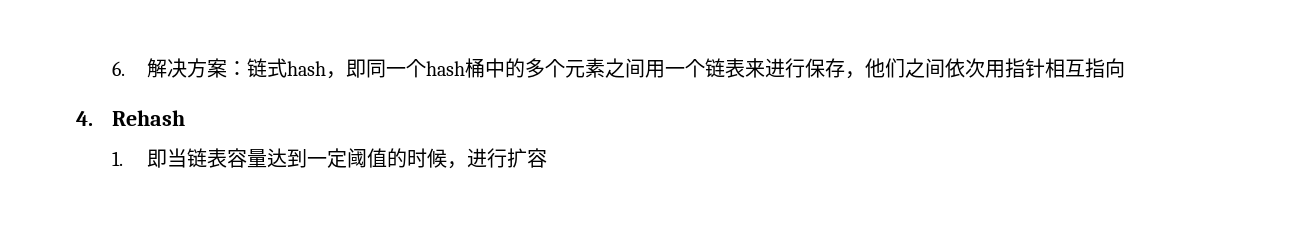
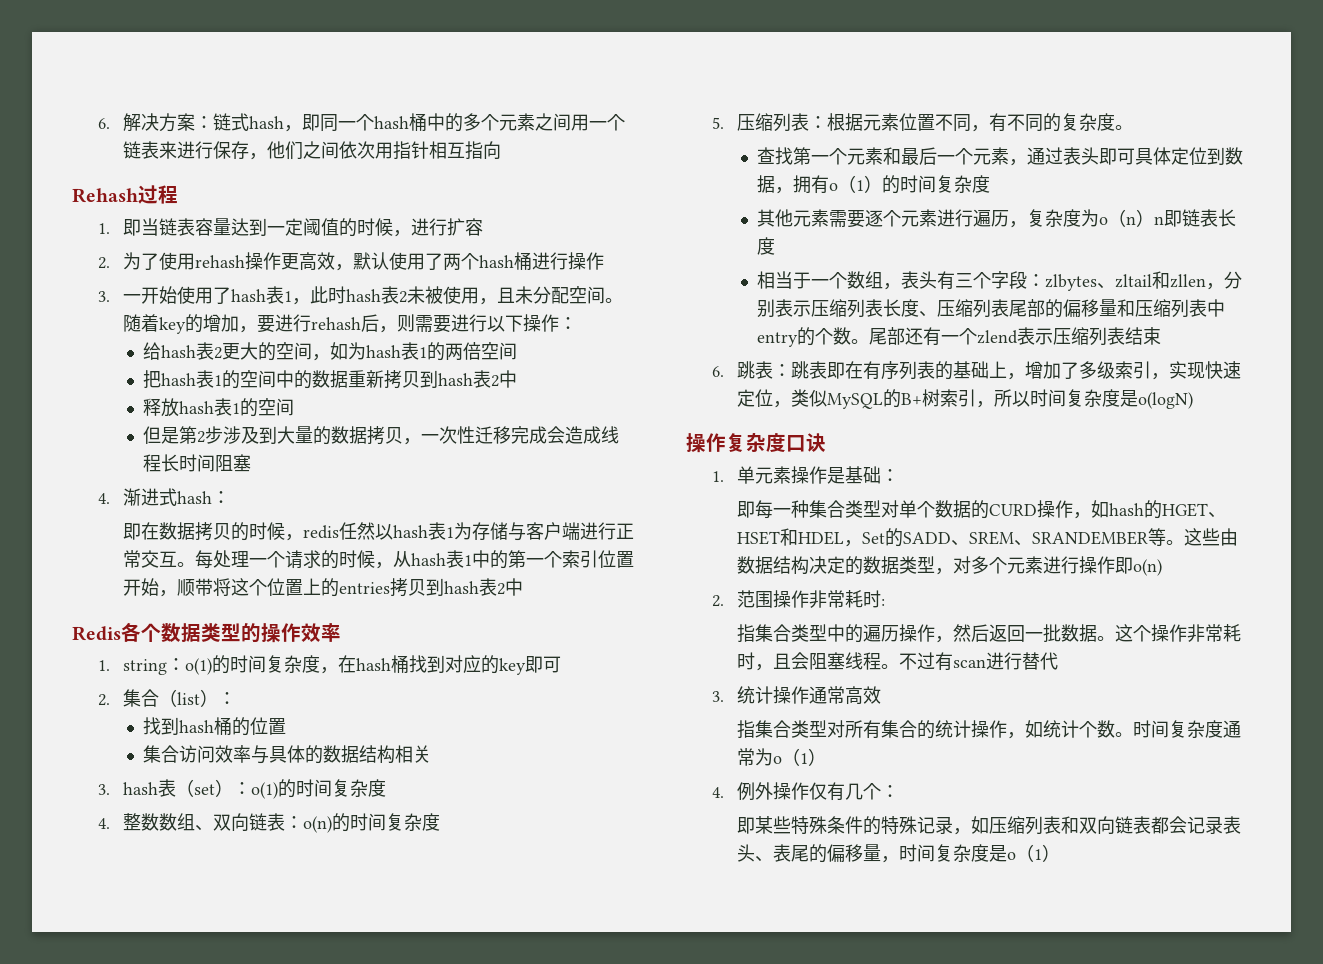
- 4. Rehash
+ Rehash过程
+ 2.为了使用rehash操作更高效，默认使用了两个hash桶进行操作
+ 3.一开始使用了hash表1，此时hash表2未被使用，且未分配空间。随着key的增加，要进行rehash后，则需要进行以下操作：
+ 给hash表2更大的空间，如为hash表1的两倍空间
+ 把hash表1的空间中的数据重新拷贝到hash表2中
+ 释放hash表1的空间
+ 但是第2步涉及到大量的数据拷贝，一次性迁移完成会造成线程长时间阻塞
+ 4.渐进式hash：
+ 即在数据拷贝的时候，redis任然以hash表1为存储与客户端进行正常交互。每处理一个请求的时候，从hash表1中的第一个索引位置开始，顺带将这个位置上的entries拷贝到hash表2中
+ Redis各个数据类型的操作效率
+ 1. string：o(1)的时间复杂度，在hash桶找到对应的key即可
+ 2.集合（list）：
+ 找到hash桶的位置
+ 集合访问效率与具体的数据结构相关
+ 3. hash表（set）：o(1)的时间复杂度
+ 4.整数数组、双向链表：o(n)的时间复杂度
+ 5.压缩列表：根据元素位置不同，有不同的复杂度。
+ 查找第一个元素和最后一个元素，通过表头即可具体定位到数据，拥有o（1）的时间复杂度
+ 其他元素需要逐个元素进行遍历，复杂度为o（n）n即链表长度
+ 相当于一个数组，表头有三个字段：zlbytes、zltail和zllen，分别表示压缩列表长度、压缩列表尾部的偏移量和压缩列表中entry的个数。尾部还有一个zlend表示压缩列表结束
+ 6.跳表：跳表即在有序列表的基础上，增加了多级索引，实现快速定位，类似MySQL的B+树索引，所以时间复杂度是o(logN)
+ 操作复杂度口诀
+ 1.单元素操作是基础：
+ 即每一种集合类型对单个数据的CURD操作，如hash的HGET、HSET和HDEL，Set的SADD、SREM、SRANDEMBER等。这些由数据结构决定的数据类型，对多个元素进行操作即o(n)
+ 2.范围操作非常耗时:
+ 指集合类型中的遍历操作，然后返回一批数据。这个操作非常耗时，且会阻塞线程。不过有scan进行替代
+ 3.统计操作通常高效
+ 指集合类型对所有集合的统计操作，如统计个数。时间复杂度通常为o（1）
+ 4.例外操作仅有几个：
+ 即某些特殊条件的特殊记录，如压缩列表和双向链表都会记录表头、表尾的偏移量，时间复杂度是o（1）

